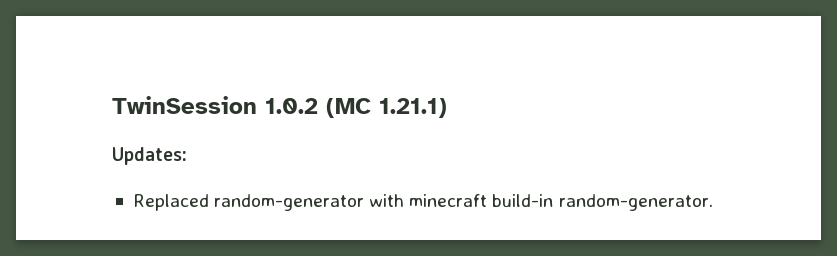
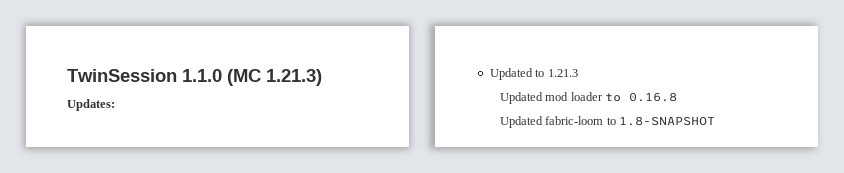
- TwinSession 1.0.2 (MC 1.21.1)
+ TwinSession 1.1.0 (MC 1.21.3)
  Updates:
- Replaced random-generator with minecraft build-in random-generator.
+ Updated to 1.21.3
+ Updated mod loader to 0.16.8
+ Updated fabric-loom to 1.8-SNAPSHOT

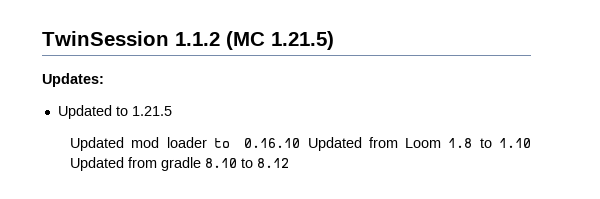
- TwinSession 1.1.0 (MC 1.21.3)
+ TwinSession 1.1.2 (MC 1.21.5)
- Updated to 1.21.3
+ Updated to 1.21.5
- Updated mod loader to 0.16.8
- Updated fabric-loom to 1.8-SNAPSHOT
+ Updated mod loader to 0.16.10 Updated from Loom 1.8 to 1.10 Updated from gradle 8.10 to 8.12

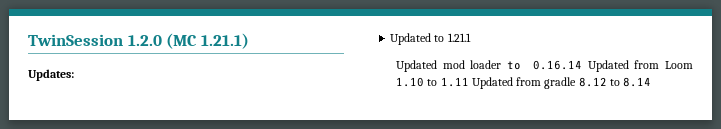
- TwinSession 1.1.2 (MC 1.21.5)
+ TwinSession 1.2.0 (MC 1.21.1)
- Updated to 1.21.5
+ Updated to 1.21.1
- Updated mod loader to 0.16.10 Updated from Loom 1.8 to 1.10 Updated from gradle 8.10 to 8.12
+ Updated mod loader to 0.16.14 Updated from Loom 1.10 to 1.11 Updated from gradle 8.12 to 8.14

